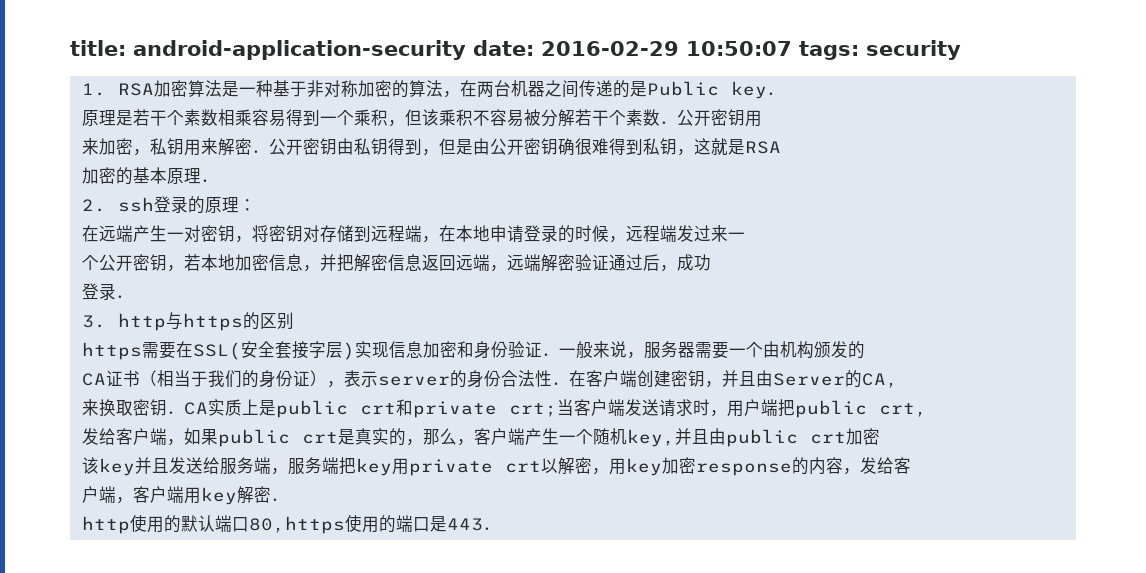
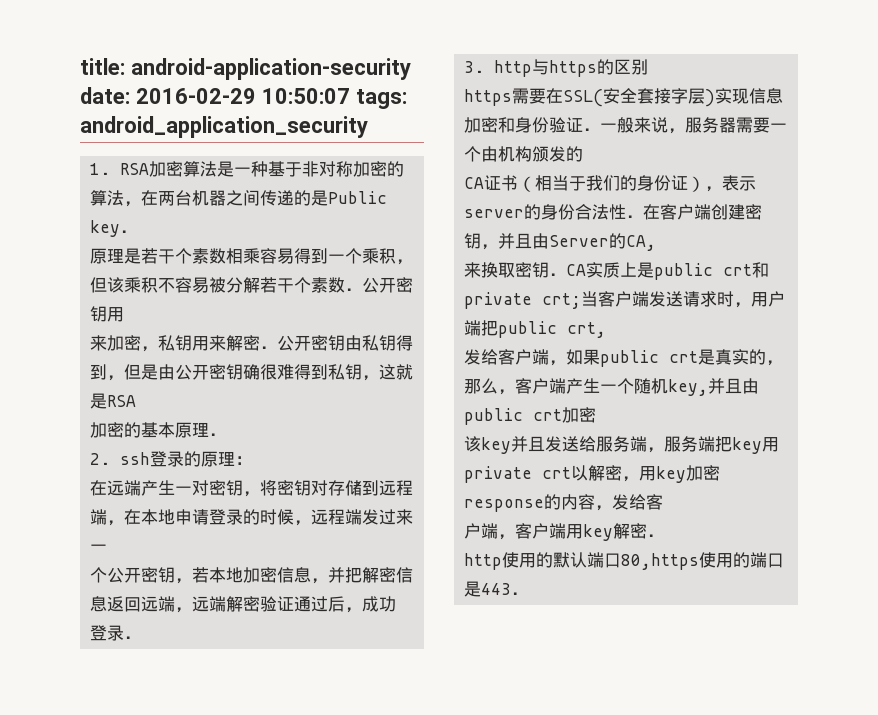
- title: android-application-security date: 2016-02-29 10:50:07 tags: security
+ title: android-application-security date: 2016-02-29 10:50:07 tags: android_application_security

